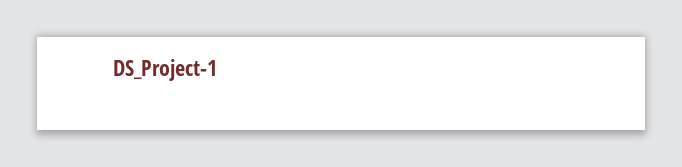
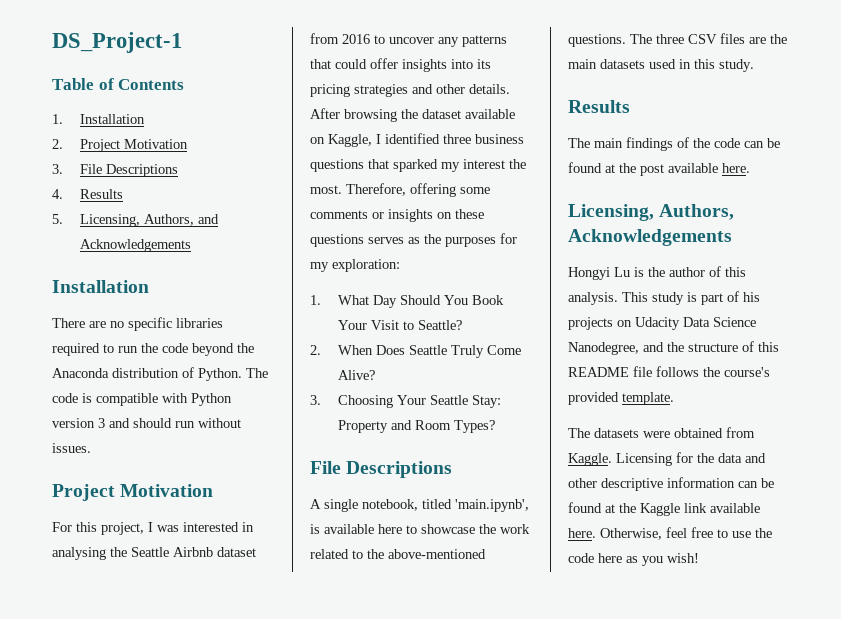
+ Table of Contents
+ 1. Installation
+ 2. Project Motivation
+ 3. File Descriptions
+ 4. Results
+ 5. Licensing, Authors, and Acknowledgements
+ Installation
+ There are no specific libraries required to run the code beyond the Anaconda distribution of Python. The code is compatible with Python version 3 and should run without issues.
+ Project Motivation
+ For this project, I was interested in analysing the Seattle Airbnb dataset from 2016 to uncover any patterns that could offer insights into its pricing strategies and other details. After browsing the dataset available on Kaggle, I identified three business questions that sparked my interest the most. Therefore, offering some comments or insights on these questions serves as the purposes for my exploration:
+ 1. What Day Should You Book Your Visit to Seattle?
+ 2. When Does Seattle Truly Come Alive?
+ 3. Choosing Your Seattle Stay: Property and Room Types?
+ File Descriptions
+ A single notebook, titled 'main.ipynb', is available here to showcase the work related to the above-mentioned questions. The three CSV files are the main datasets used in this study.
+ Results
+ The main findings of the code can be found at the post available here.
+ Licensing, Authors, Acknowledgements
+ Hongyi Lu is the author of this analysis. This study is part of his projects on Udacity Data Science Nanodegree, and the structure of this README file follows the course's provided template.
+ The datasets were obtained from Kaggle. Licensing for the data and other descriptive information can be found at the Kaggle link available here. Otherwise, feel free to use the code here as you wish!

